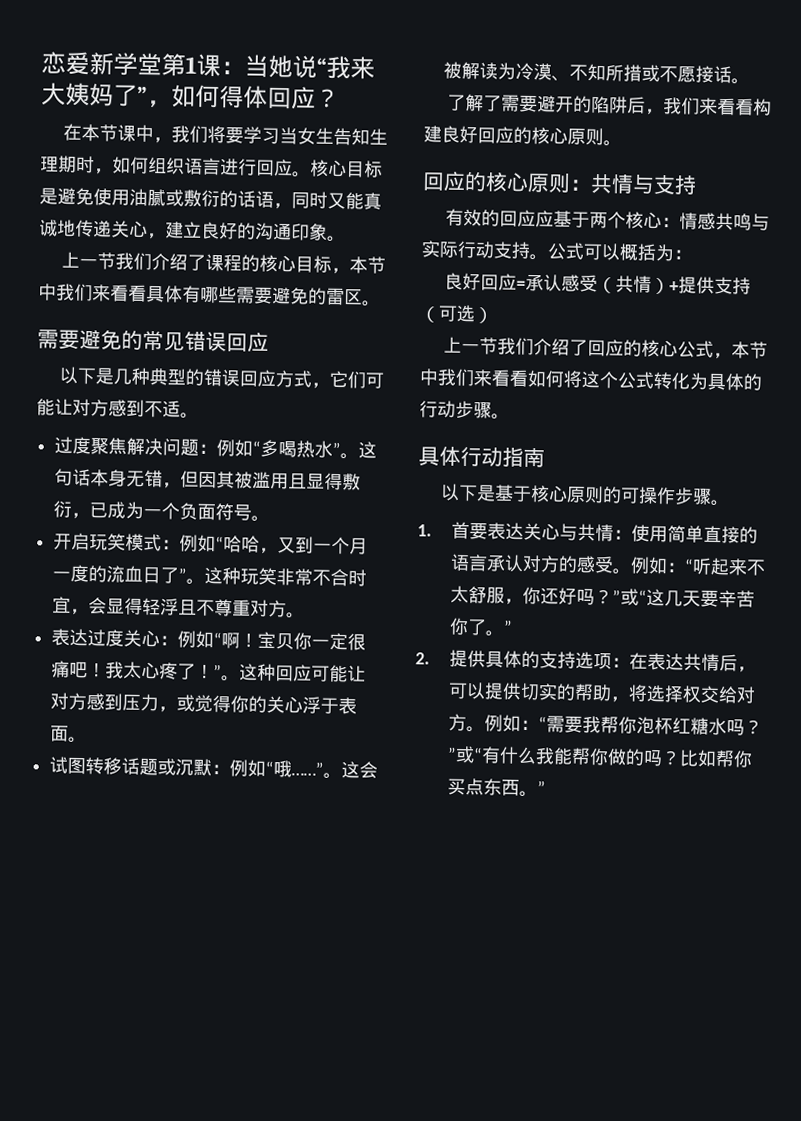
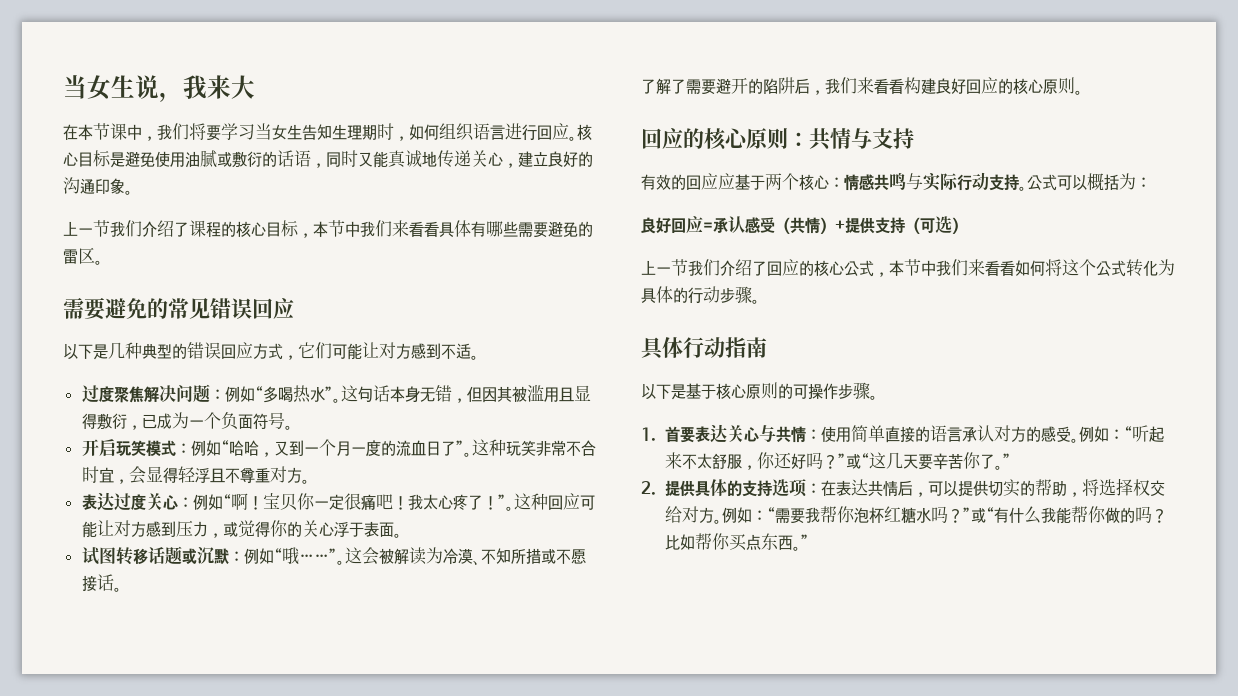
- 恋爱新学堂第1课：当她说“我来大姨妈了”，如何得体回应？
+ 当女生说，我来大

